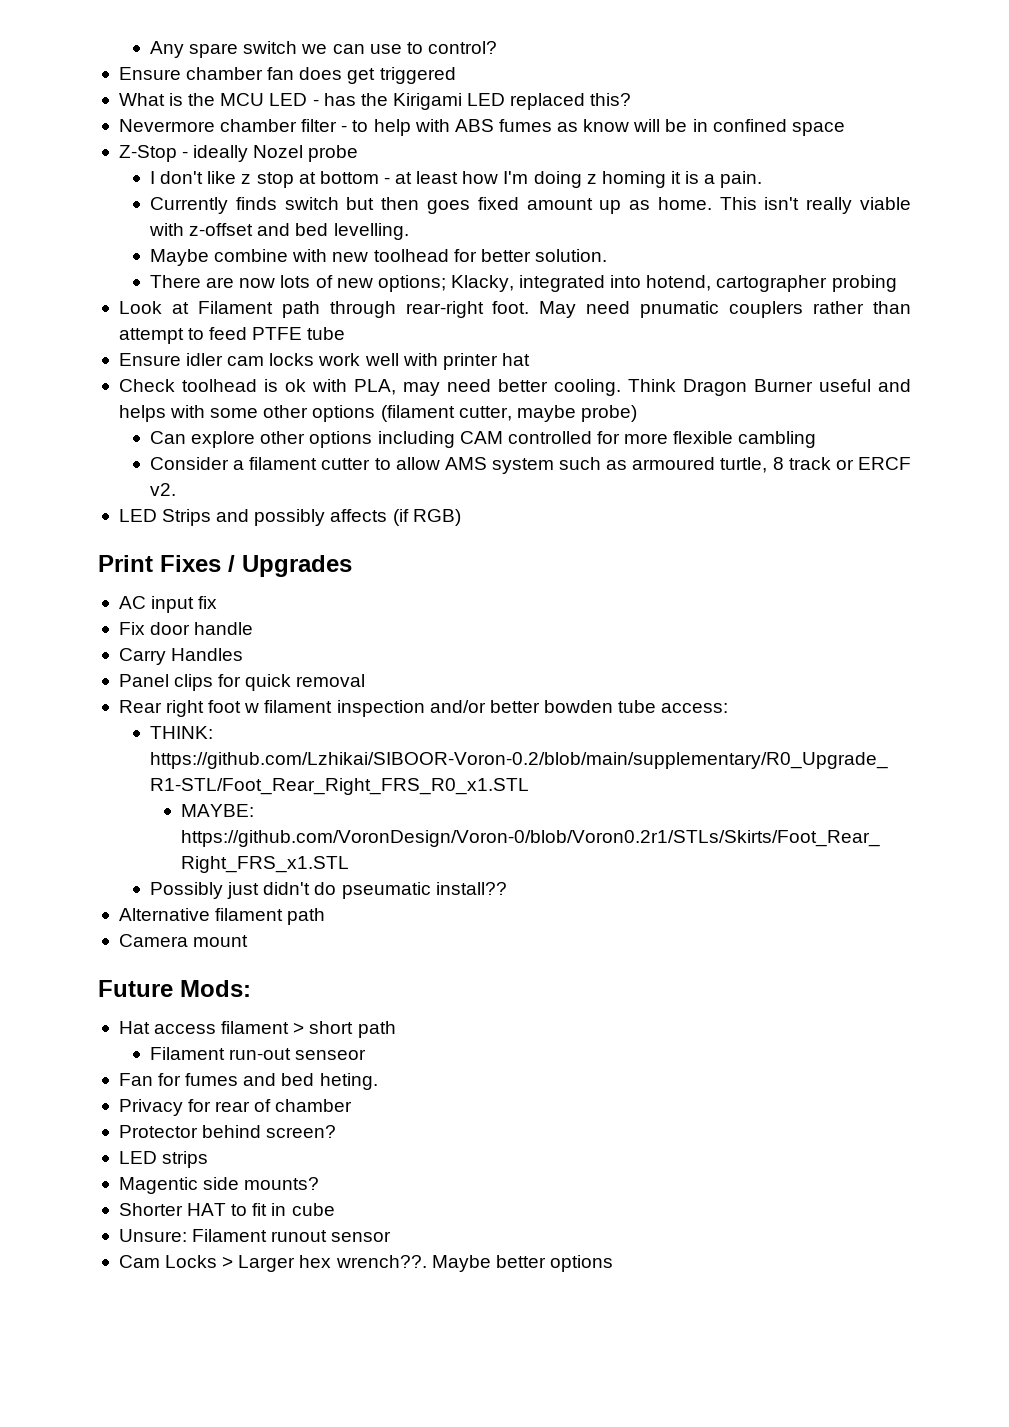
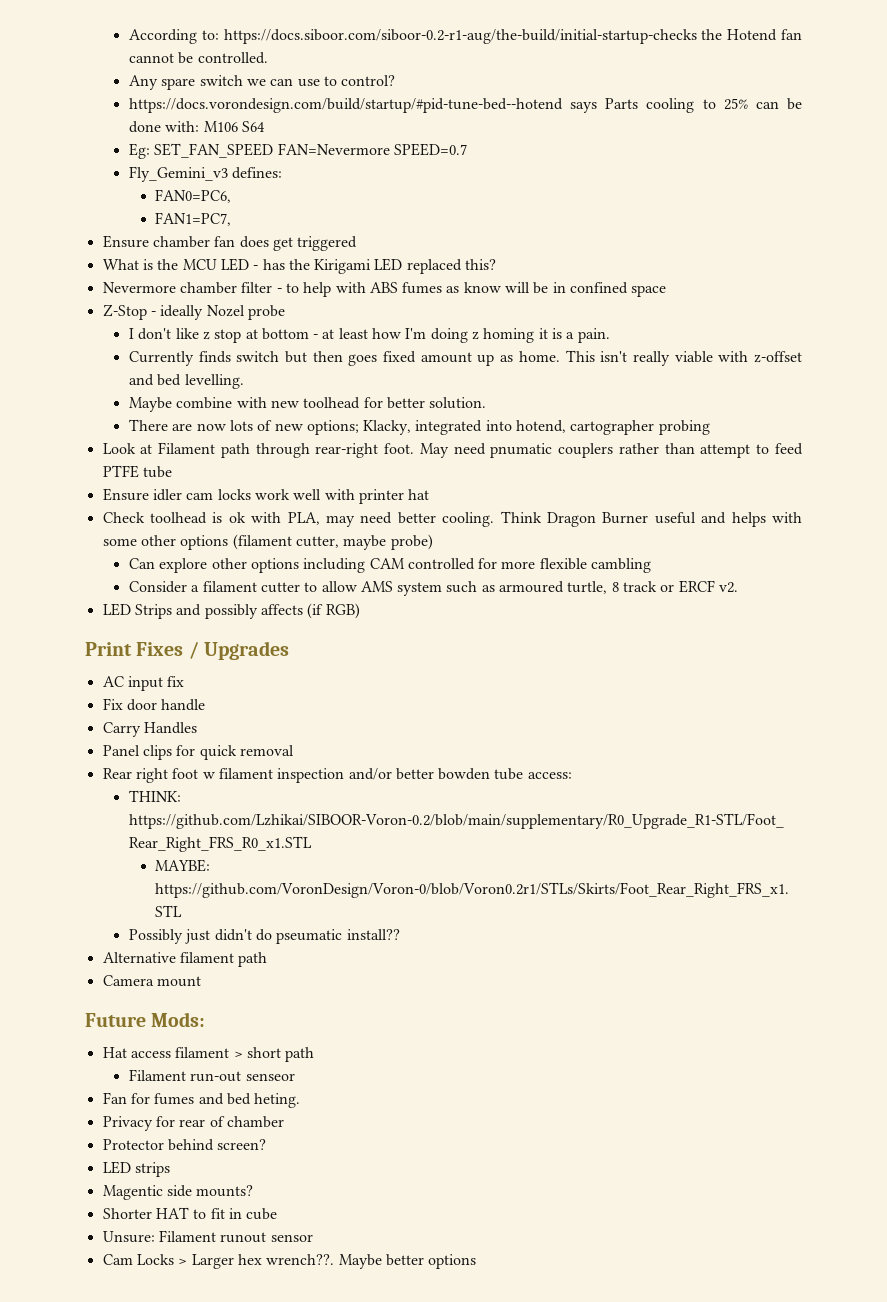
+ According to: https://docs.siboor.com/siboor-0.2-r1-aug/the-build/initial-startup-checks the Hotend fan cannot be controlled.
+ https://docs.vorondesign.com/build/startup/#pid-tune-bed--hotend says Parts cooling to 25% can be done with: M106 S64
+ Eg: SET_FAN_SPEED FAN=Nevermore SPEED=0.7
+ Fly_Gemini_v3 defines:
+ FAN0=PC6,
+ FAN1=PC7,

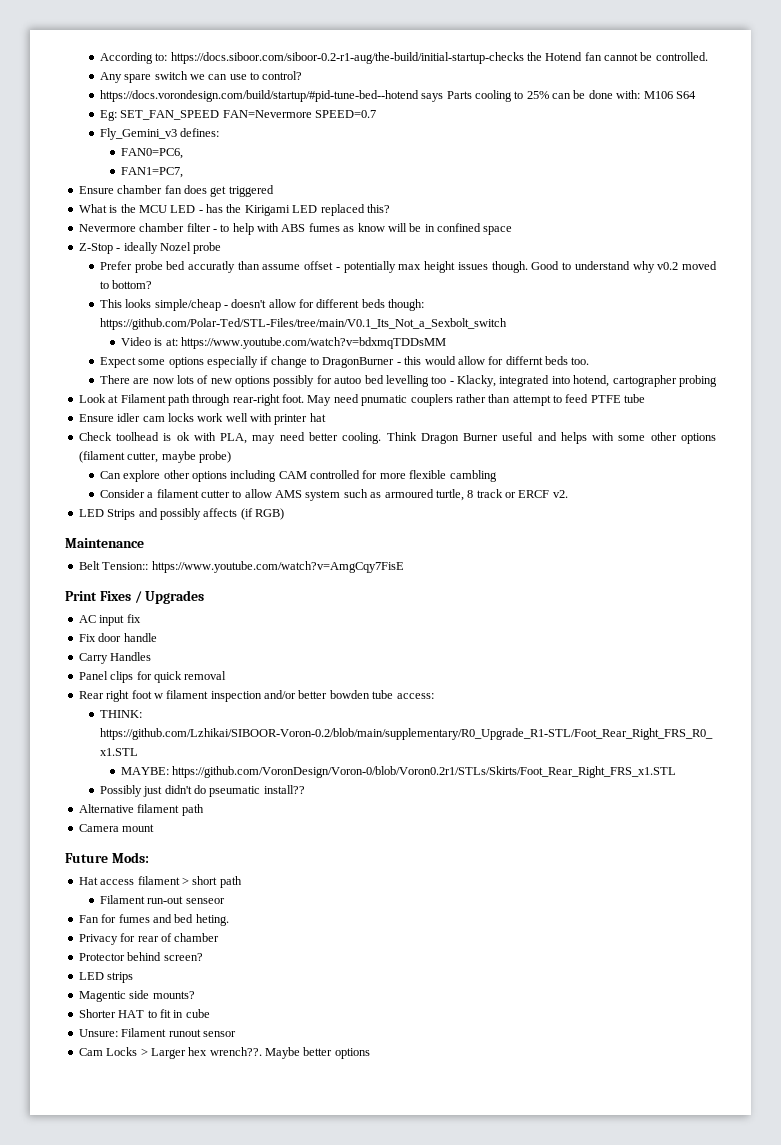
- I don't like z stop at bottom - at least how I'm doing z homing it is a pain.
- Currently finds switch but then goes fixed amount up as home. This isn't really viable with z-offset and bed levelling.
- Maybe combine with new toolhead for better solution.
+ Prefer probe bed accuratly than assume offset - potentially max height issues though. Good to understand why v0.2 moved to bottom?
+ This looks simple/cheap - doesn't allow for different beds though: https://github.com/Polar-Ted/STL-Files/tree/main/V0.1_Its_Not_a_Sexbolt_switch
+ Video is at: https://www.youtube.com/watch?v=bdxmqTDDsMM
+ Expect some options especially if change to DragonBurner - this would allow for differnt beds too.
- There are now lots of new options; Klacky, integrated into hotend, cartographer probing
+ There are now lots of new options possibly for autoo bed levelling too - Klacky, integrated into hotend, cartographer probing
+ Maintenance
+ Belt Tension:: https://www.youtube.com/watch?v=AmgCqy7FisE

